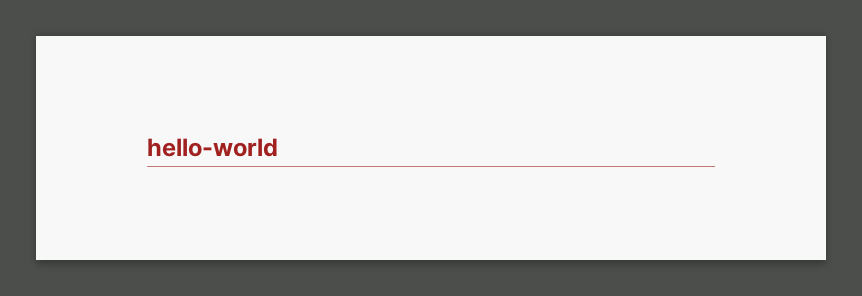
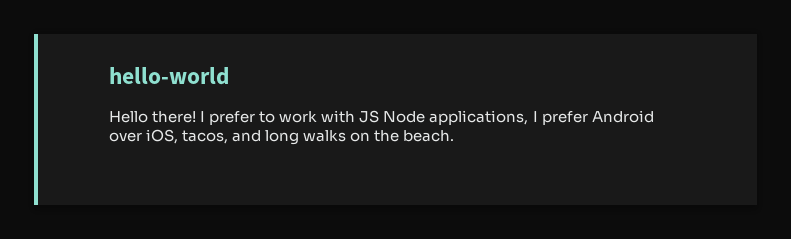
+ Hello there! I prefer to work with JS Node applications, I prefer Android over iOS, tacos, and long walks on the beach.

